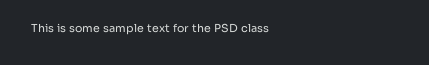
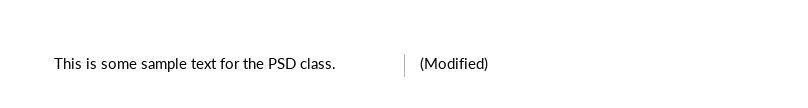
- This is some sample text for the PSD class
+ This is some sample text for the PSD class. (Modified)

